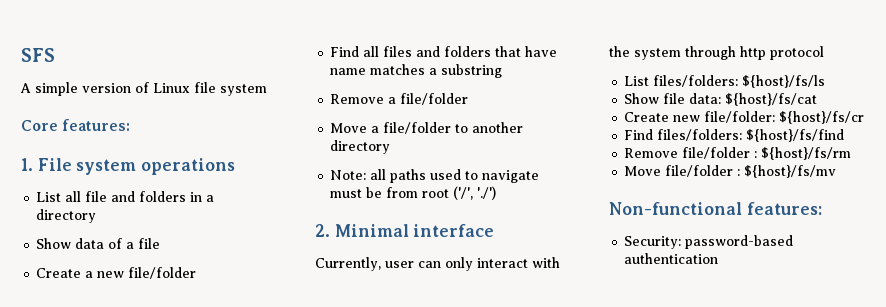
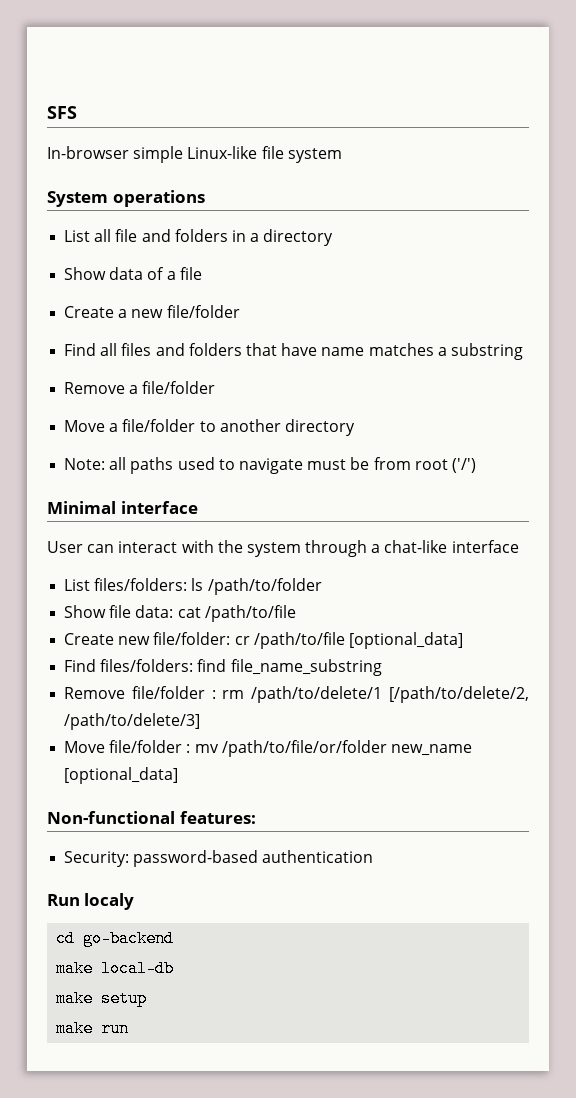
- A simple version of Linux file system
- Core features:
- 1. File system operations
+ In-browser simple Linux-like file system
+ System operations
- Note: all paths used to navigate must be from root ('/', './')
- 2. Minimal interface
+ Note: all paths used to navigate must be from root ('/')
+ Minimal interface
- Currently, user can only interact with the system through http protocol
+ User can interact with the system through a chat-like interface
- List files/folders: ${host}/fs/ls
+ List files/folders: ls /path/to/folder
- Show file data: ${host}/fs/cat
+ Show file data: cat /path/to/file
- Create new file/folder: ${host}/fs/cr
+ Create new file/folder: cr /path/to/file [optional_data]
- Find files/folders: ${host}/fs/find
+ Find files/folders: find file_name_substring
- Remove file/folder : ${host}/fs/rm
+ Remove file/folder : rm /path/to/delete/1 [/path/to/delete/2, /path/to/delete/3]
- Move file/folder : ${host}/fs/mv
+ Move file/folder : mv /path/to/file/or/folder new_name [optional_data]
+ Run localy
+ cd go-backend
+ make local-db
+ make setup
+ make run

